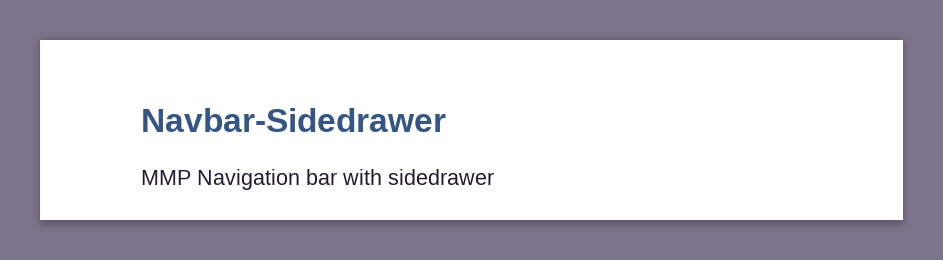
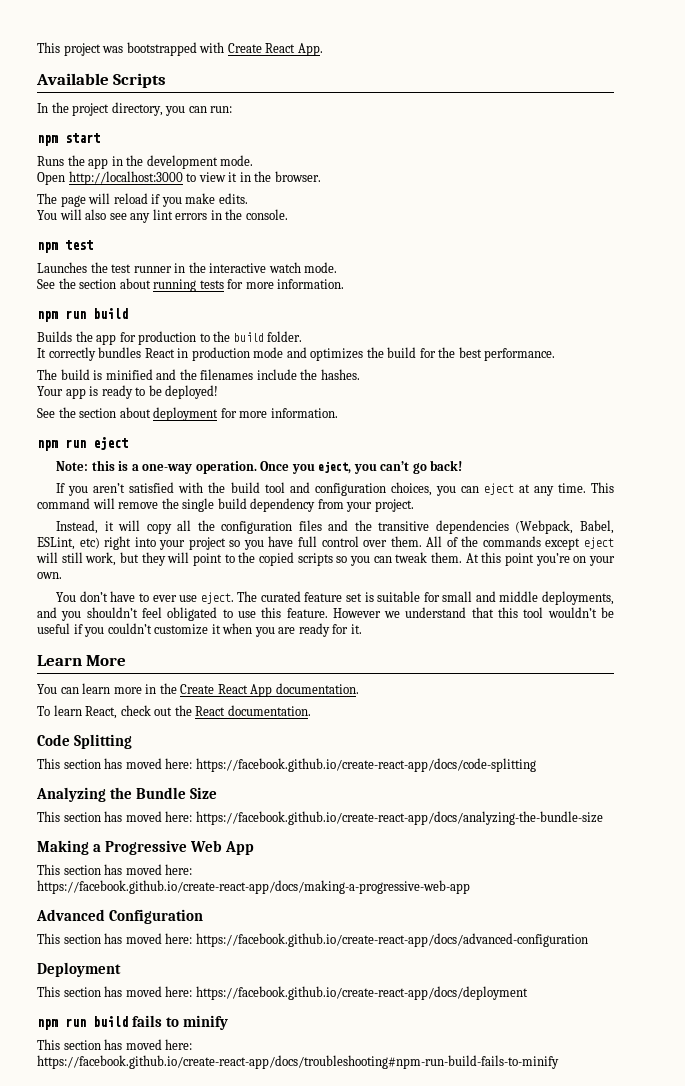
- Navbar-Sidedrawer
- MMP Navigation bar with sidedrawer
+ This project was bootstrapped with Create React App.
+ Available Scripts
+ In the project directory, you can run:
+ npm start
+ Runs the app in the development mode.
+ Open http://localhost:3000 to view it in the browser.
+ The page will reload if you make edits.
+ You will also see any lint errors in the console.
+ npm test
+ Launches the test runner in the interactive watch mode.
+ See the section about running tests for more information.
+ npm run build
+ Builds the app for production to the build folder.
+ It correctly bundles React in production mode and optimizes the build for the best performance.
+ The build is minified and the filenames include the hashes.
+ Your app is ready to be deployed!
+ See the section about deployment for more information.
+ npm run eject
+ Note: this is a one-way operation. Once you eject, you can’t go back!
+ If you aren’t satisfied with the build tool and configuration choices, you can eject at any time. This command will remove the single build dependency from your project.
+ Instead, it will copy all the configuration files and the transitive dependencies (Webpack, Babel, ESLint, etc) right into your project so you have full control over them. All of the commands except eject will still work, but they will point to the copied scripts so you can tweak them. At this point you’re on your own.
+ You don’t have to ever use eject. The curated feature set is suitable for small and middle deployments, and you shouldn’t feel obligated to use this feature. However we understand that this tool wouldn’t be useful if you couldn’t customize it when you are ready for it.
+ Learn More
+ You can learn more in the Create React App documentation.
+ To learn React, check out the React documentation.
+ Code Splitting
+ This section has moved here: https://facebook.github.io/create-react-app/docs/code-splitting
+ Analyzing the Bundle Size
+ This section has moved here: https://facebook.github.io/create-react-app/docs/analyzing-the-bundle-size
+ Making a Progressive Web App
+ This section has moved here: https://facebook.github.io/create-react-app/docs/making-a-progressive-web-app
+ Advanced Configuration
+ This section has moved here: https://facebook.github.io/create-react-app/docs/advanced-configuration
+ Deployment
+ This section has moved here: https://facebook.github.io/create-react-app/docs/deployment
+ npm run build fails to minify
+ This section has moved here: https://facebook.github.io/create-react-app/docs/troubleshooting#npm-run-build-fails-to-minify

